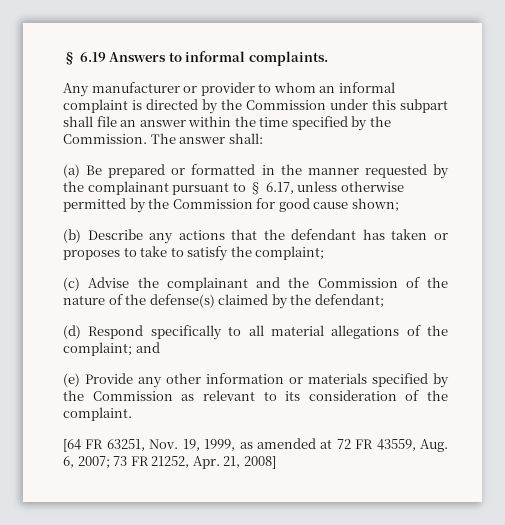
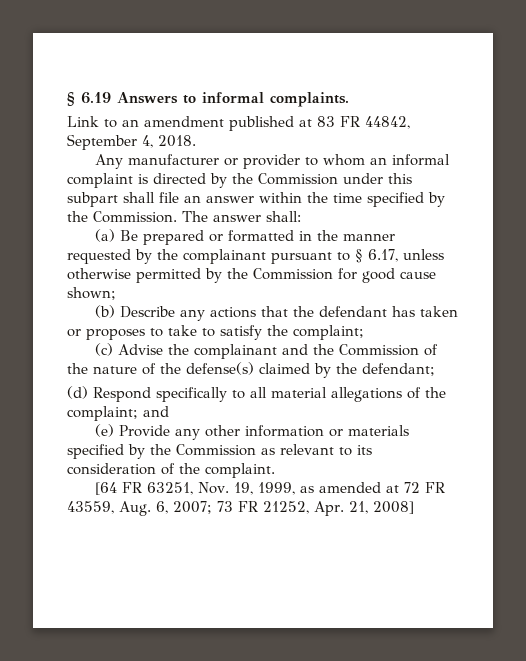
+ Link to an amendment published at 83 FR 44842, September 4, 2018.

